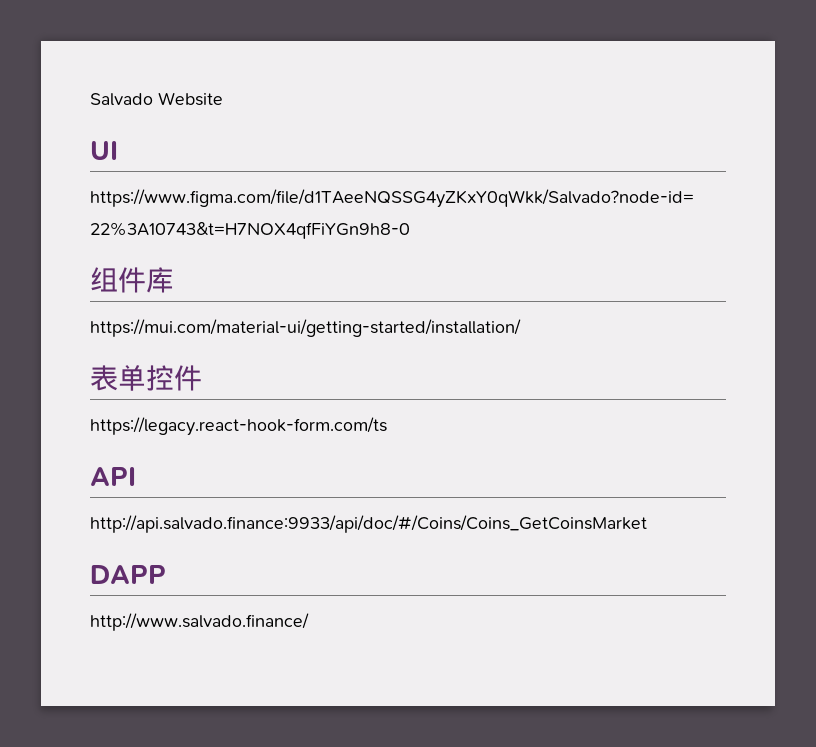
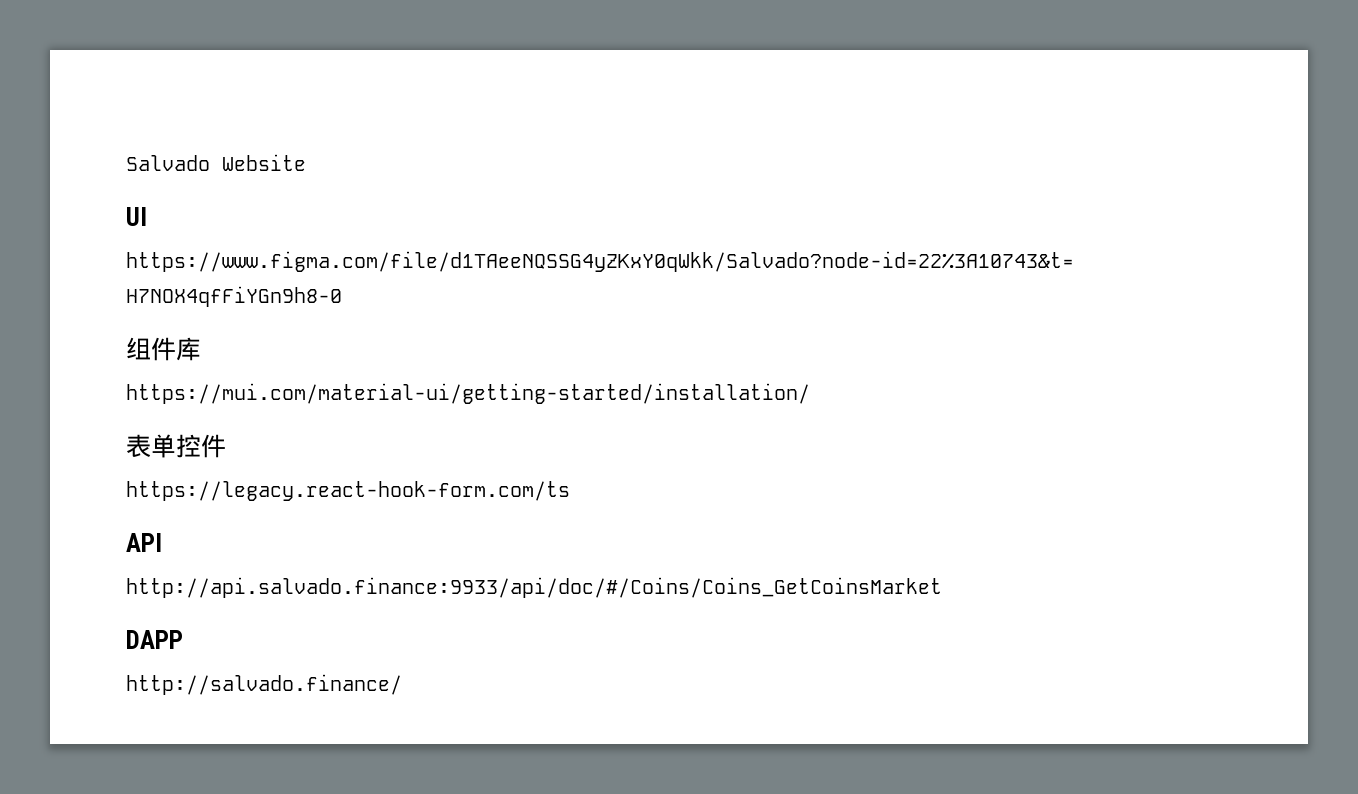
- http://www.salvado.finance/
+ http://salvado.finance/

